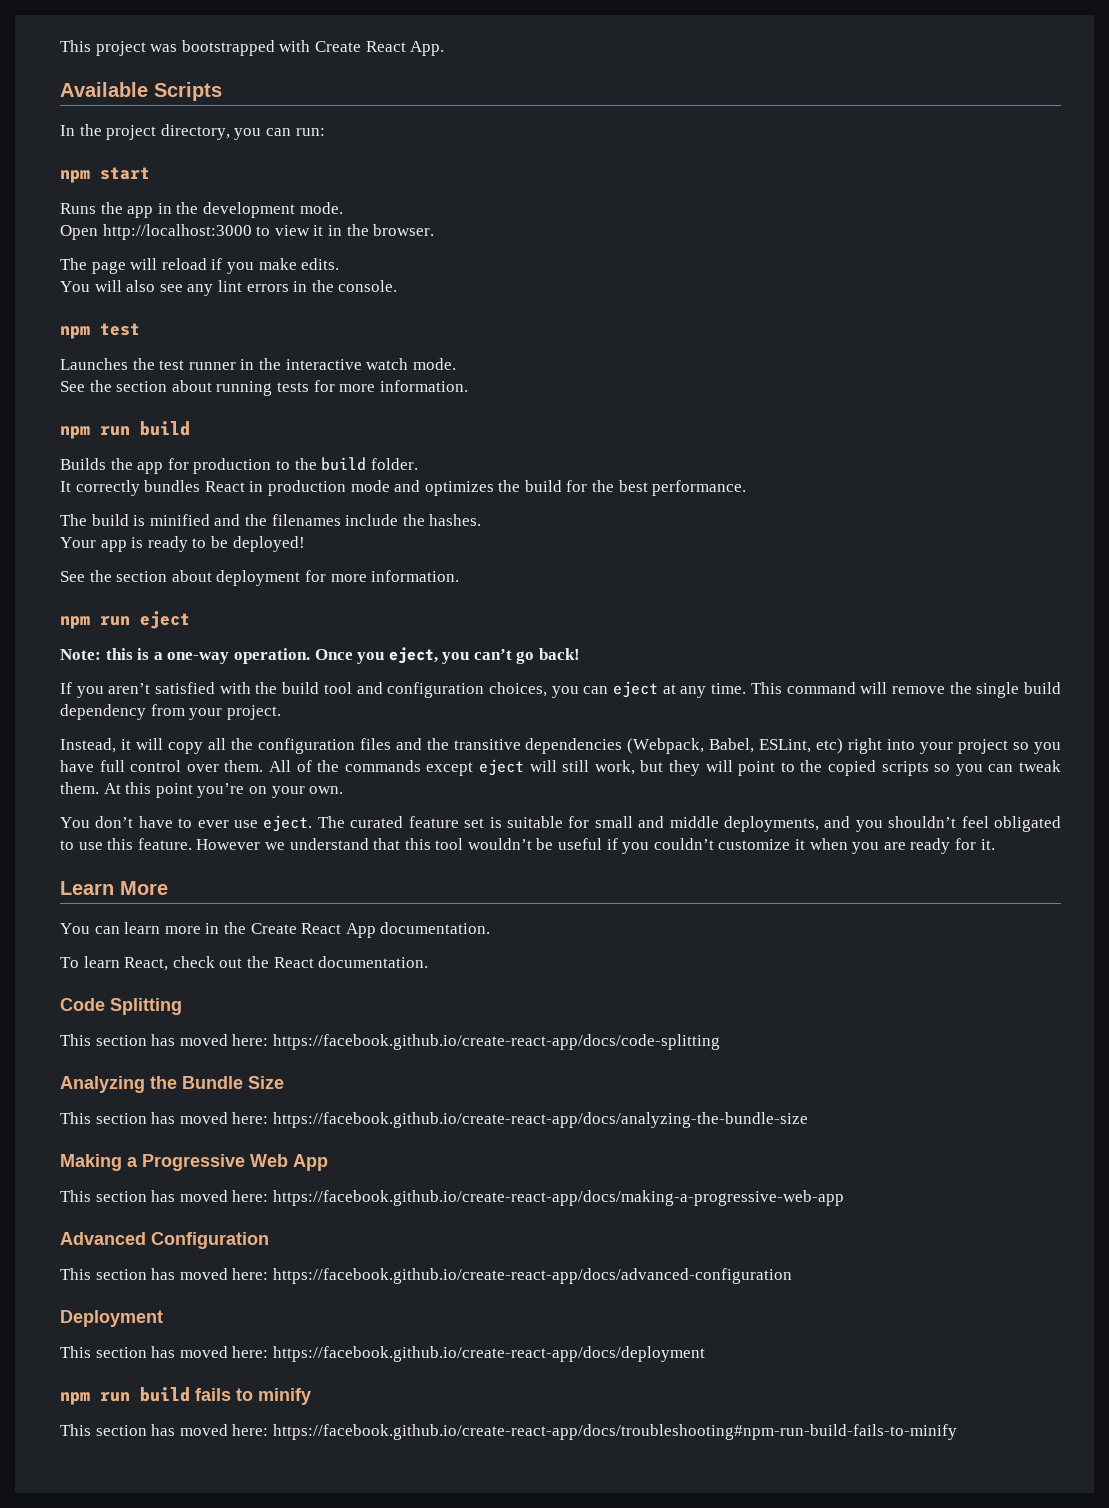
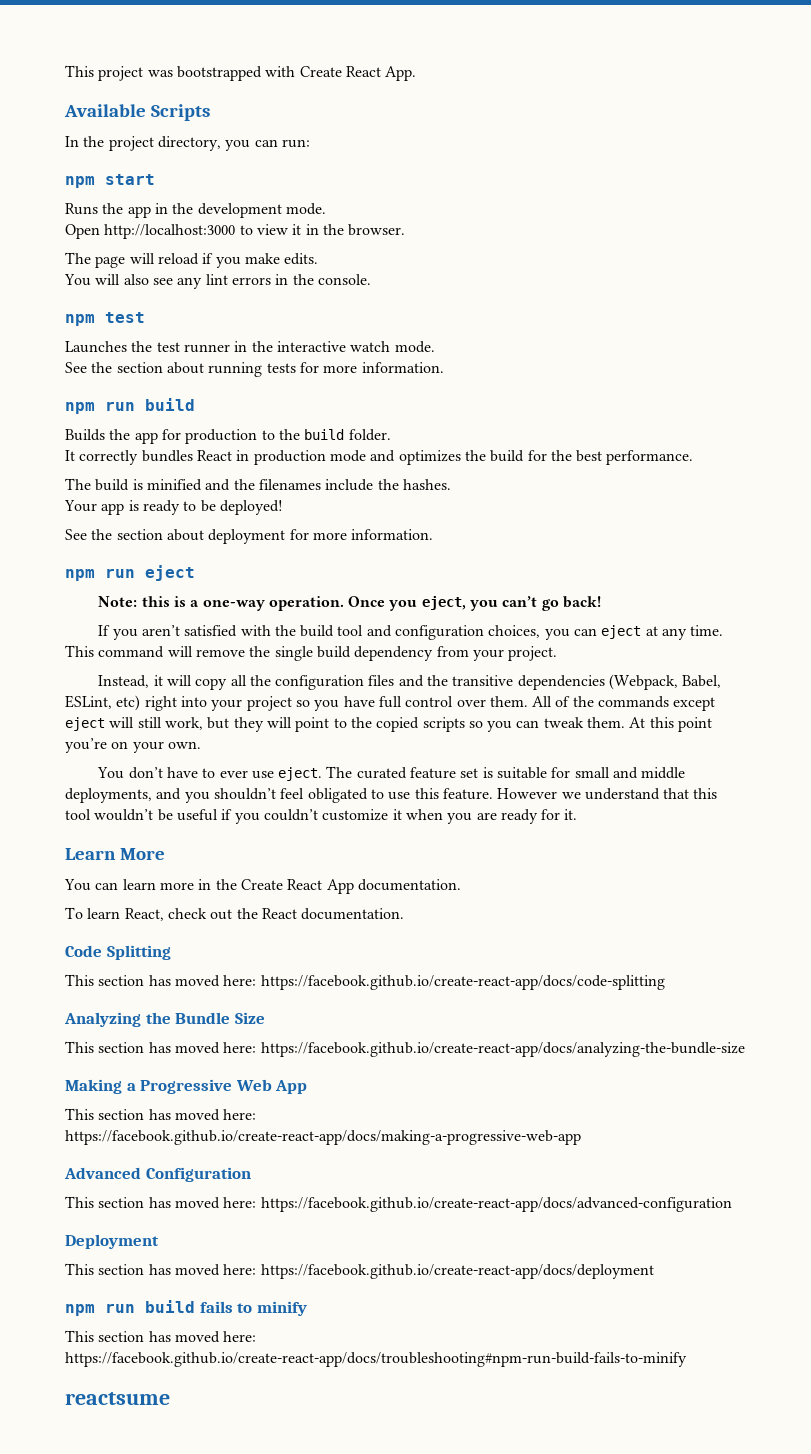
+ reactsume

